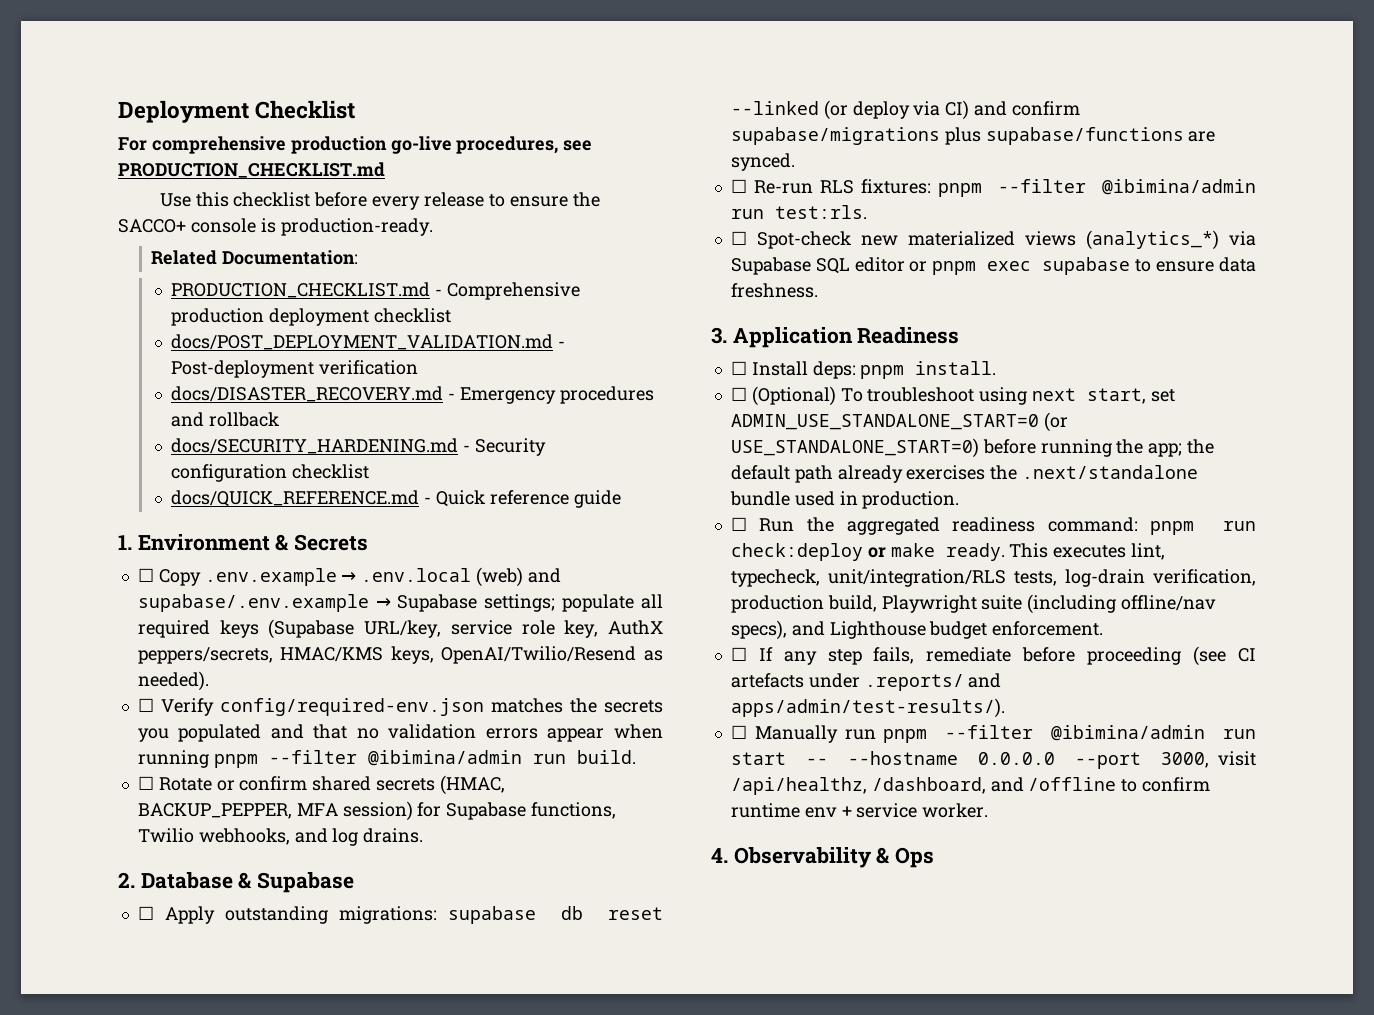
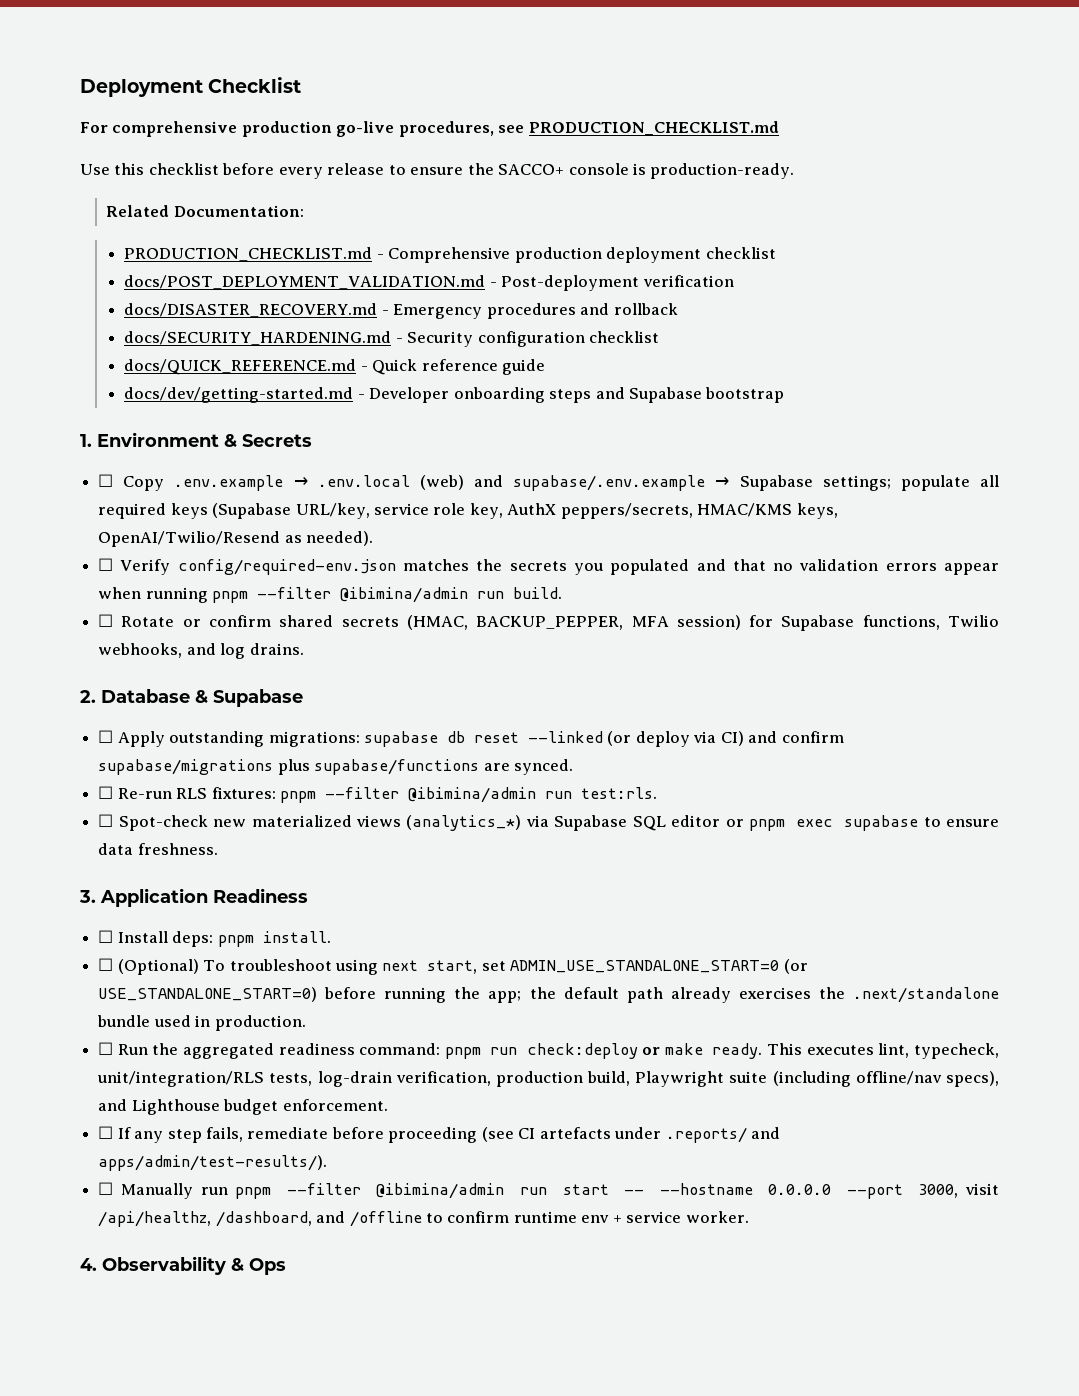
+ docs/dev/getting-started.md - Developer onboarding steps and Supabase bootstrap

